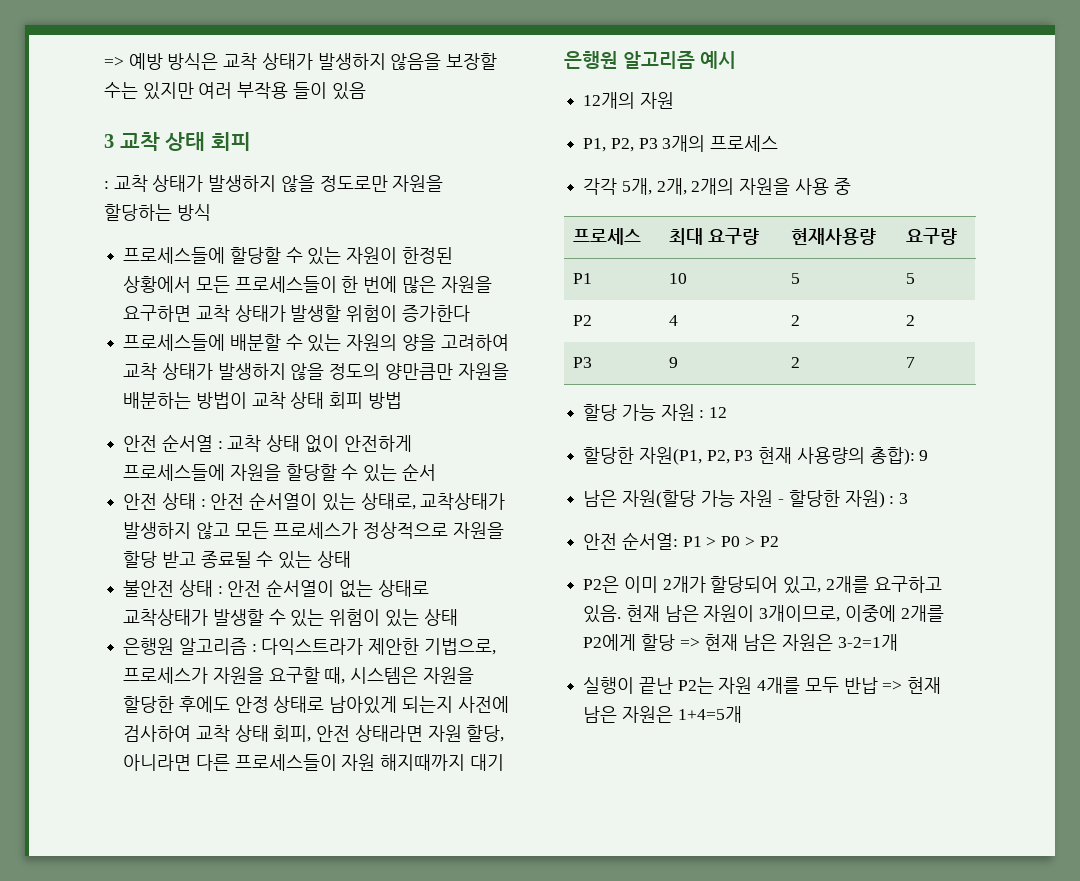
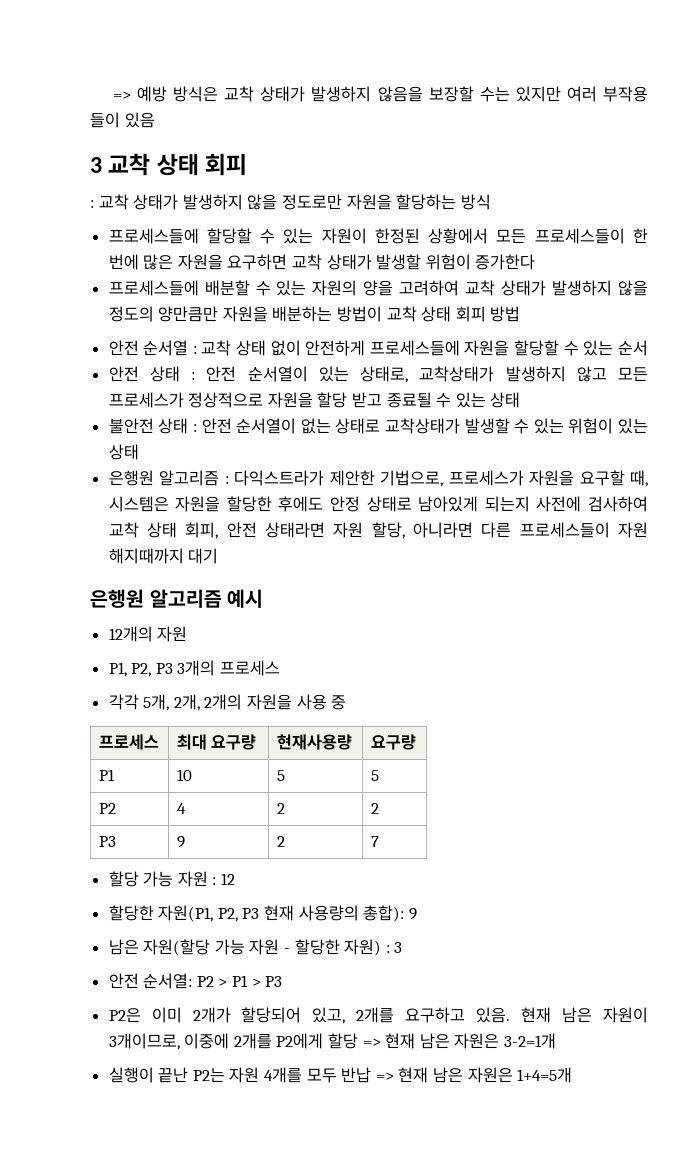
- 안전 순서열: P1 > P0 > P2
+ 안전 순서열: P2 > P1 > P3

